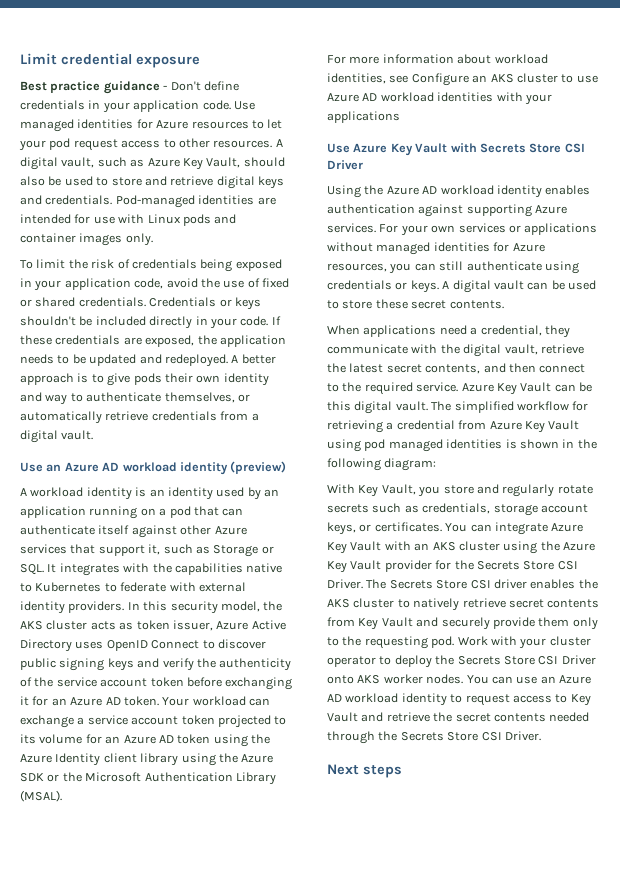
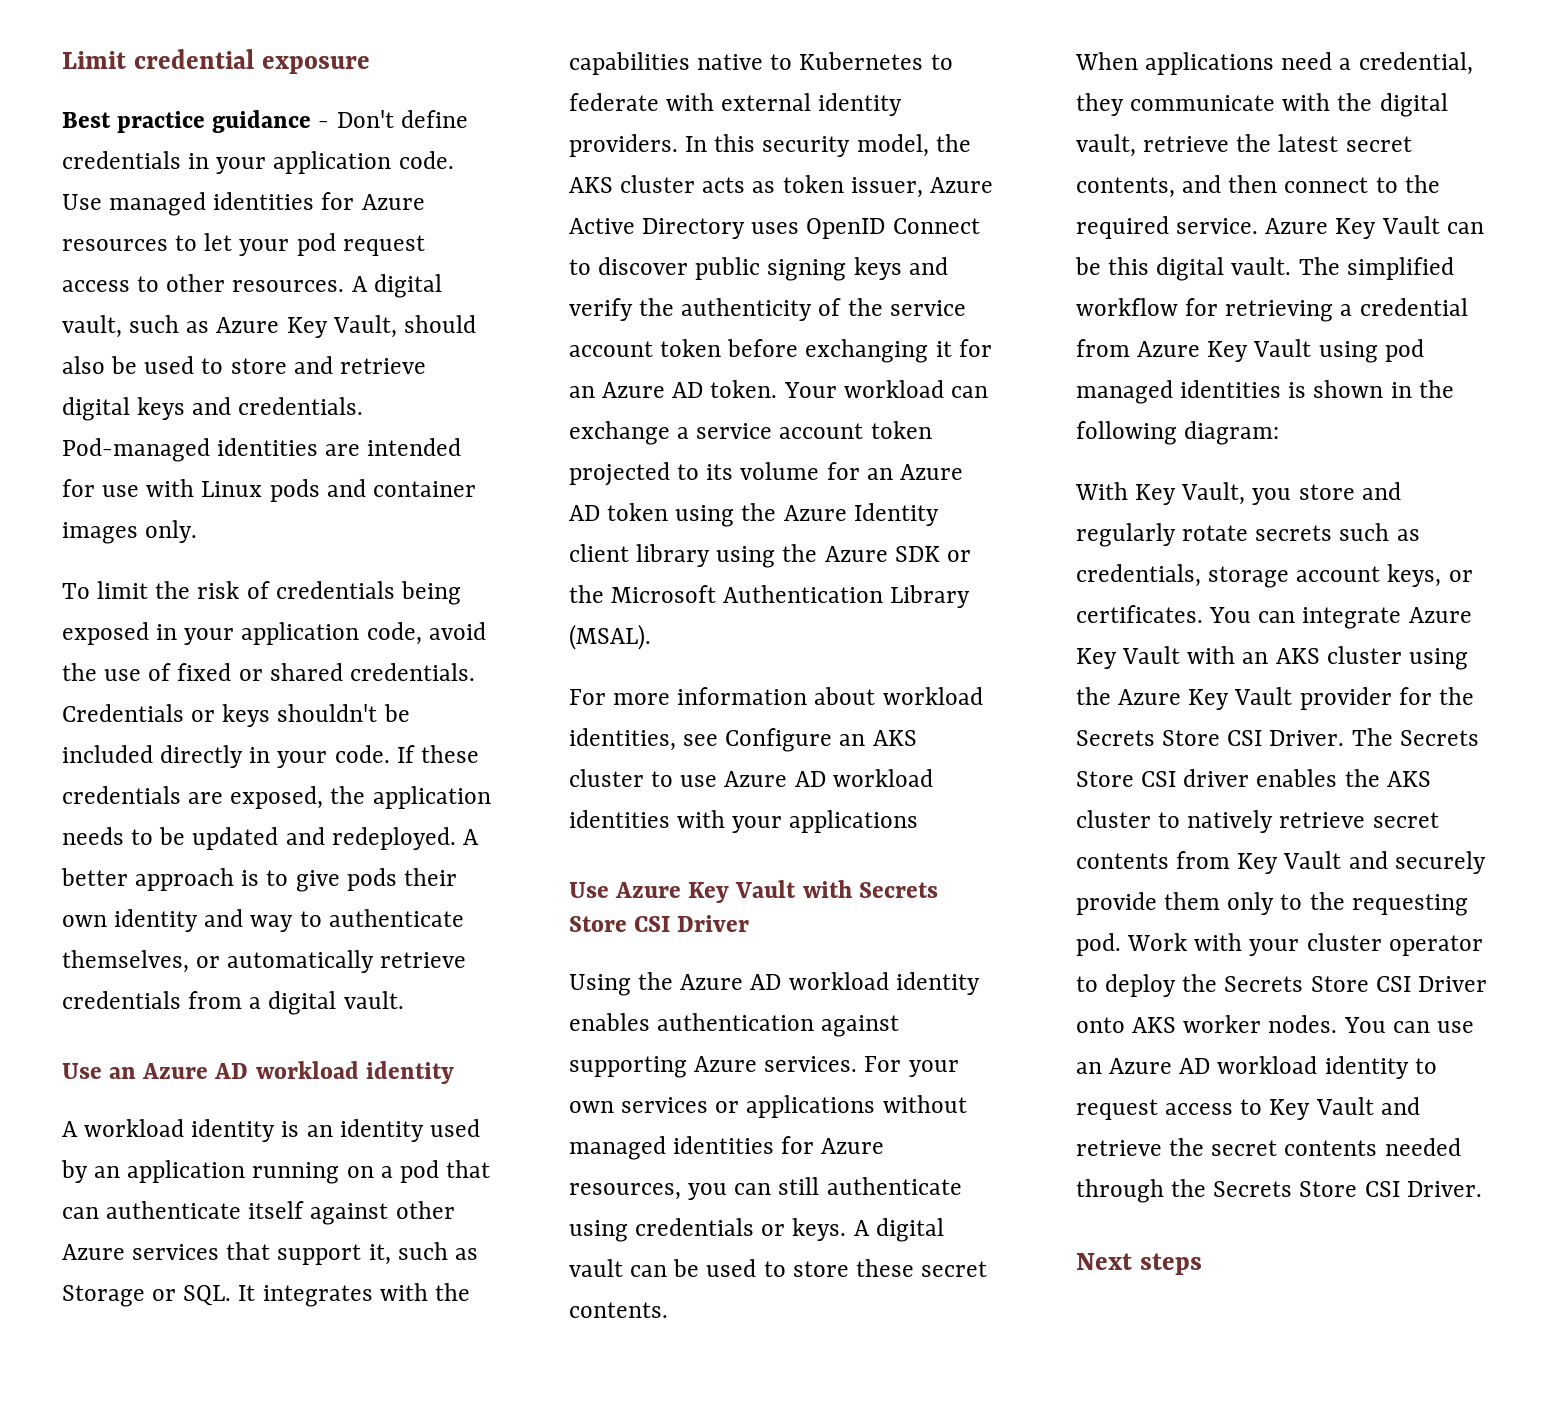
- Use an Azure AD workload identity (preview)
+ Use an Azure AD workload identity

